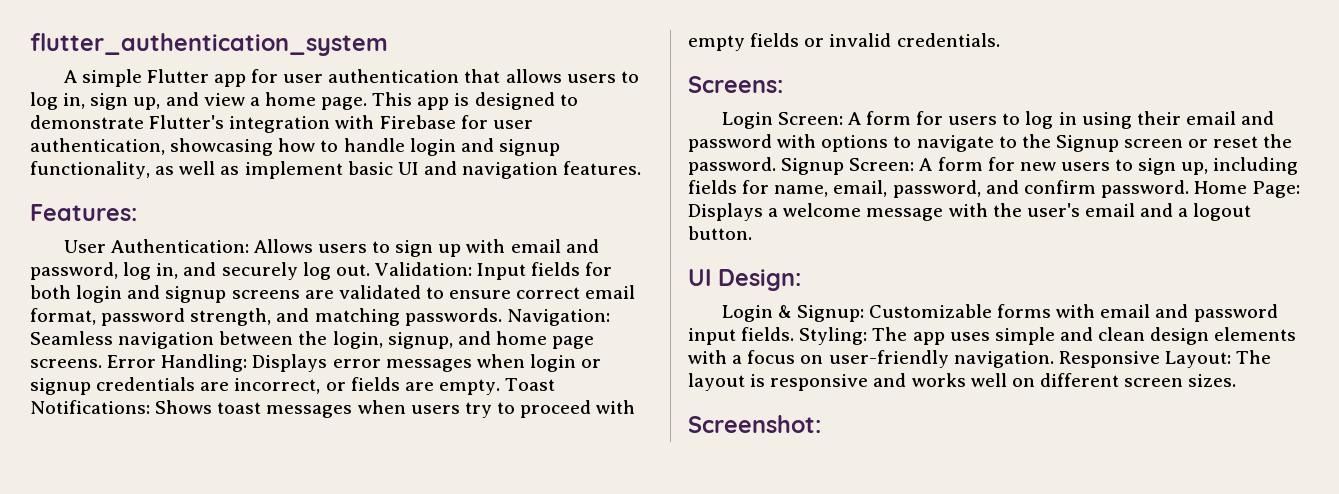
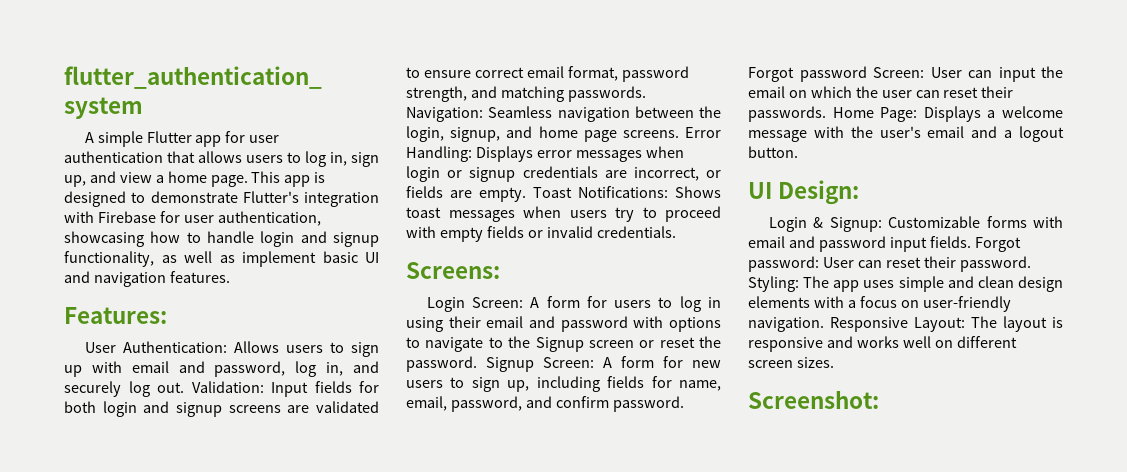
+ Forgot password Screen: User can input the email on which the user can reset their passwords.
+ Forgot password: User can reset their password.

